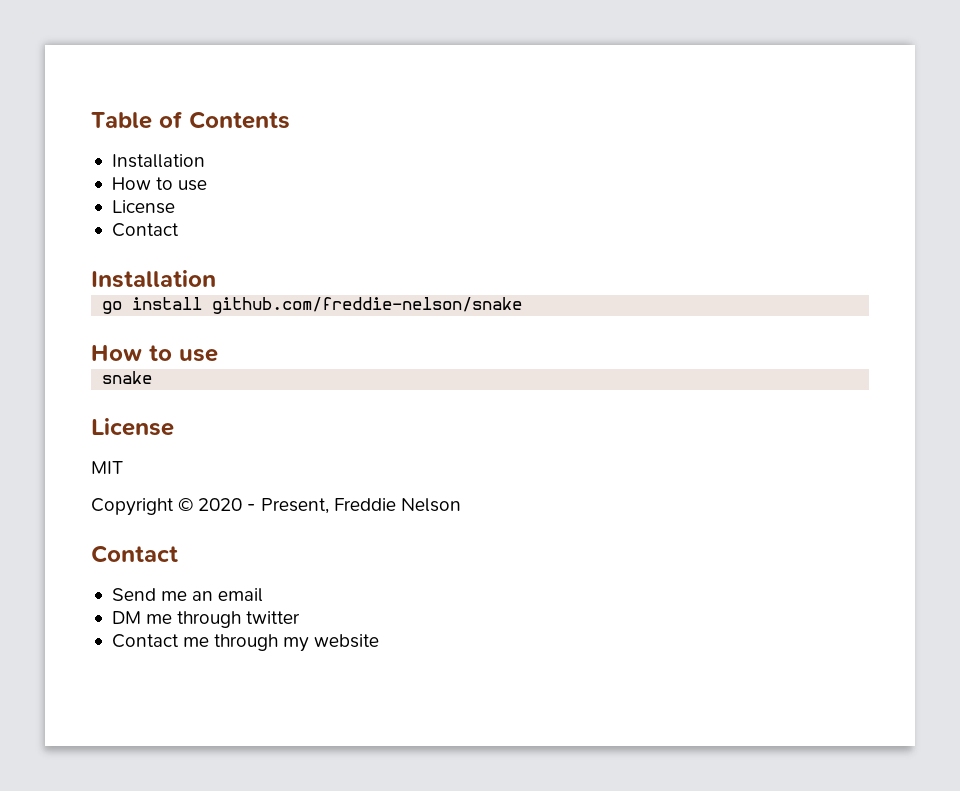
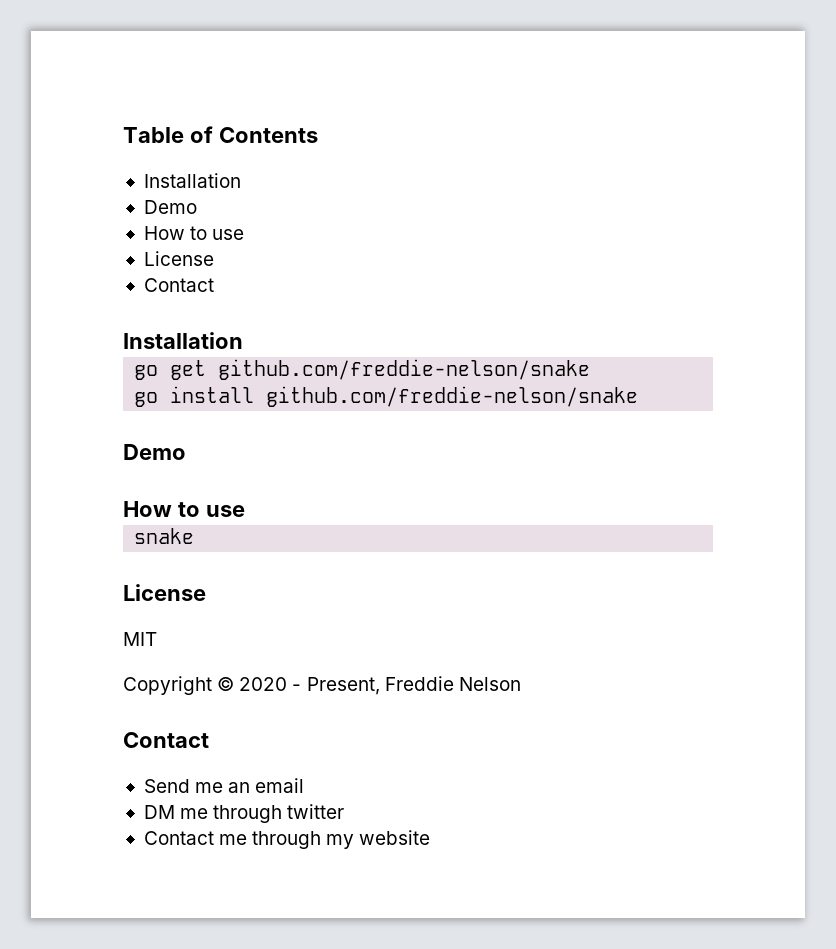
  Table of Contents
  Installation
+ Demo
+ go get github.com/freddie-nelson/snake
  go install github.com/freddie-nelson/snake
+ Demo

